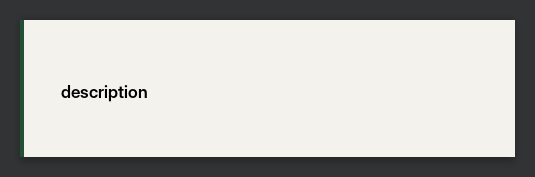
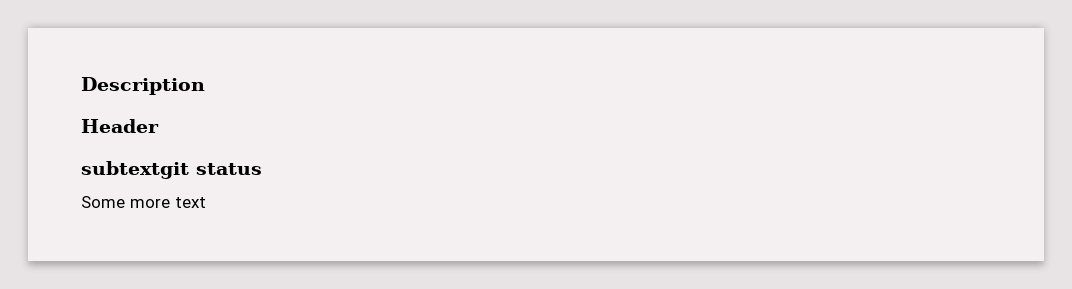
- description
+ Description
+ Header
+ subtextgit status
+ Some more text

